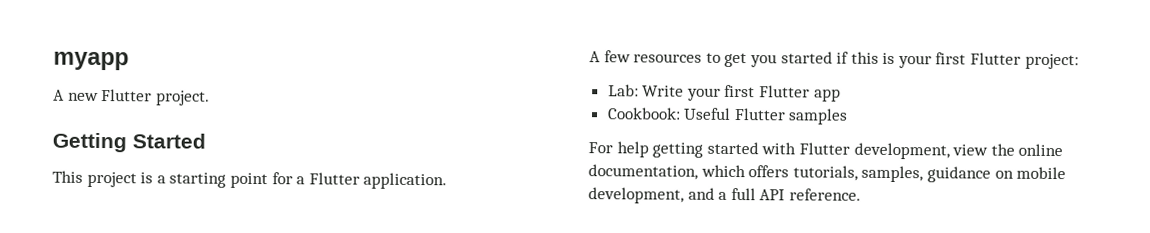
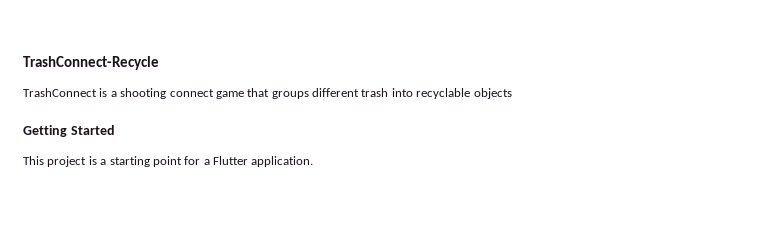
- myapp
- A new Flutter project.
+ TrashConnect-Recycle
+ TrashConnect is a shooting connect game that groups different trash into recyclable objects
- A few resources to get you started if this is your first Flutter project:
- Lab: Write your first Flutter app
- Cookbook: Useful Flutter samples
- For help getting started with Flutter development, view the online documentation, which offers tutorials, samples, guidance on mobile development, and a full API reference.

